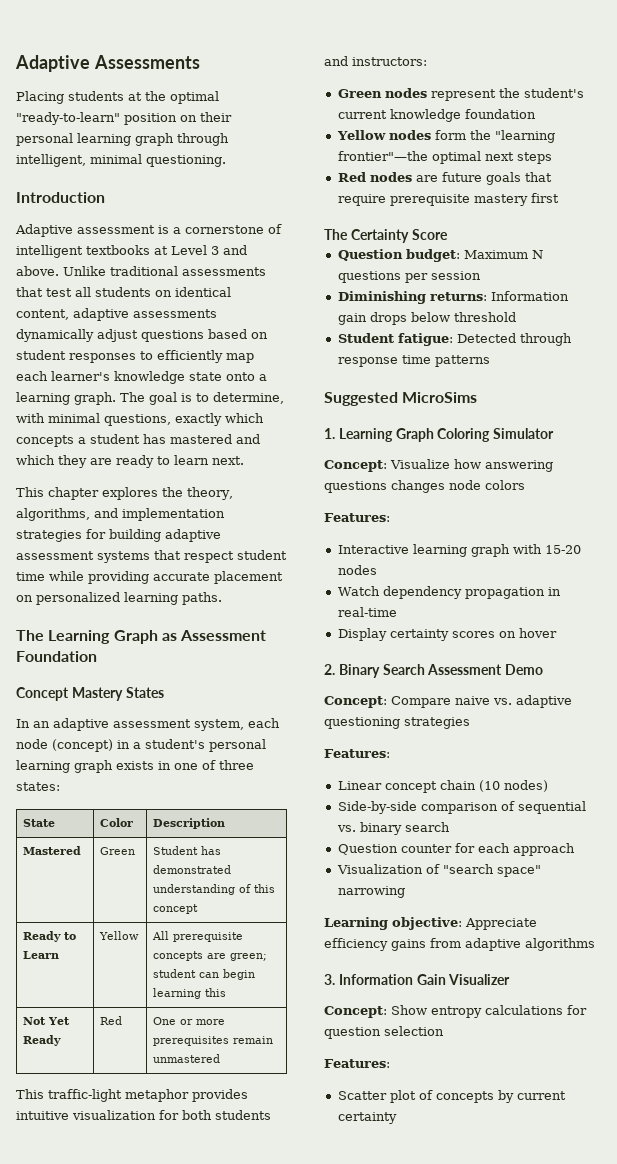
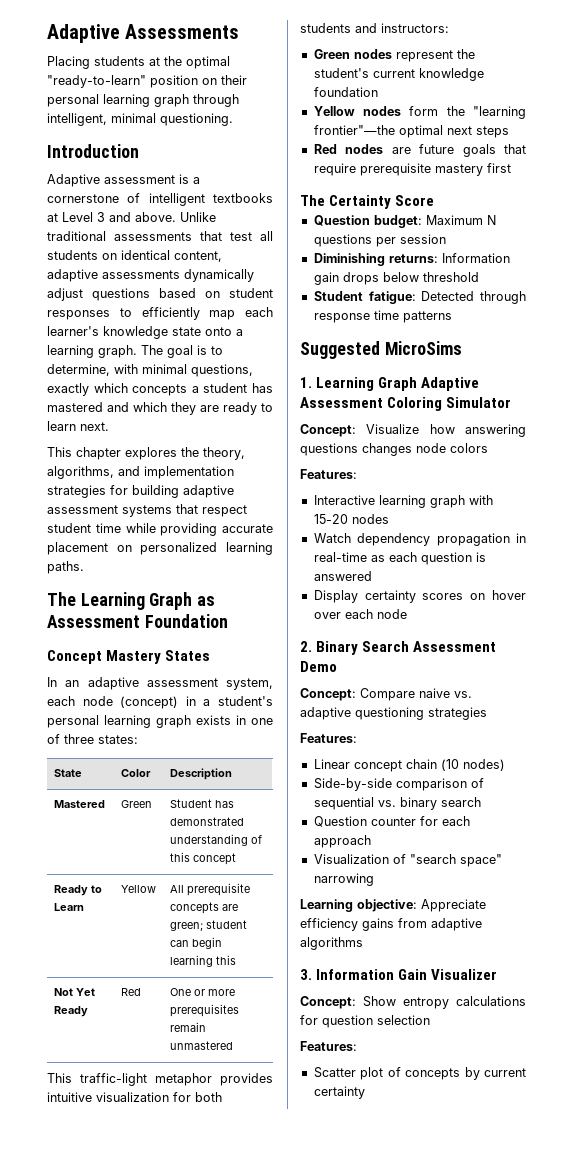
- 1. Learning Graph Coloring Simulator
+ 1. Learning Graph Adaptive Assessment Coloring Simulator
- Watch dependency propagation in real-time
+ Watch dependency propagation in real-time as each question is answered
- Display certainty scores on hover
+ Display certainty scores on hover over each node

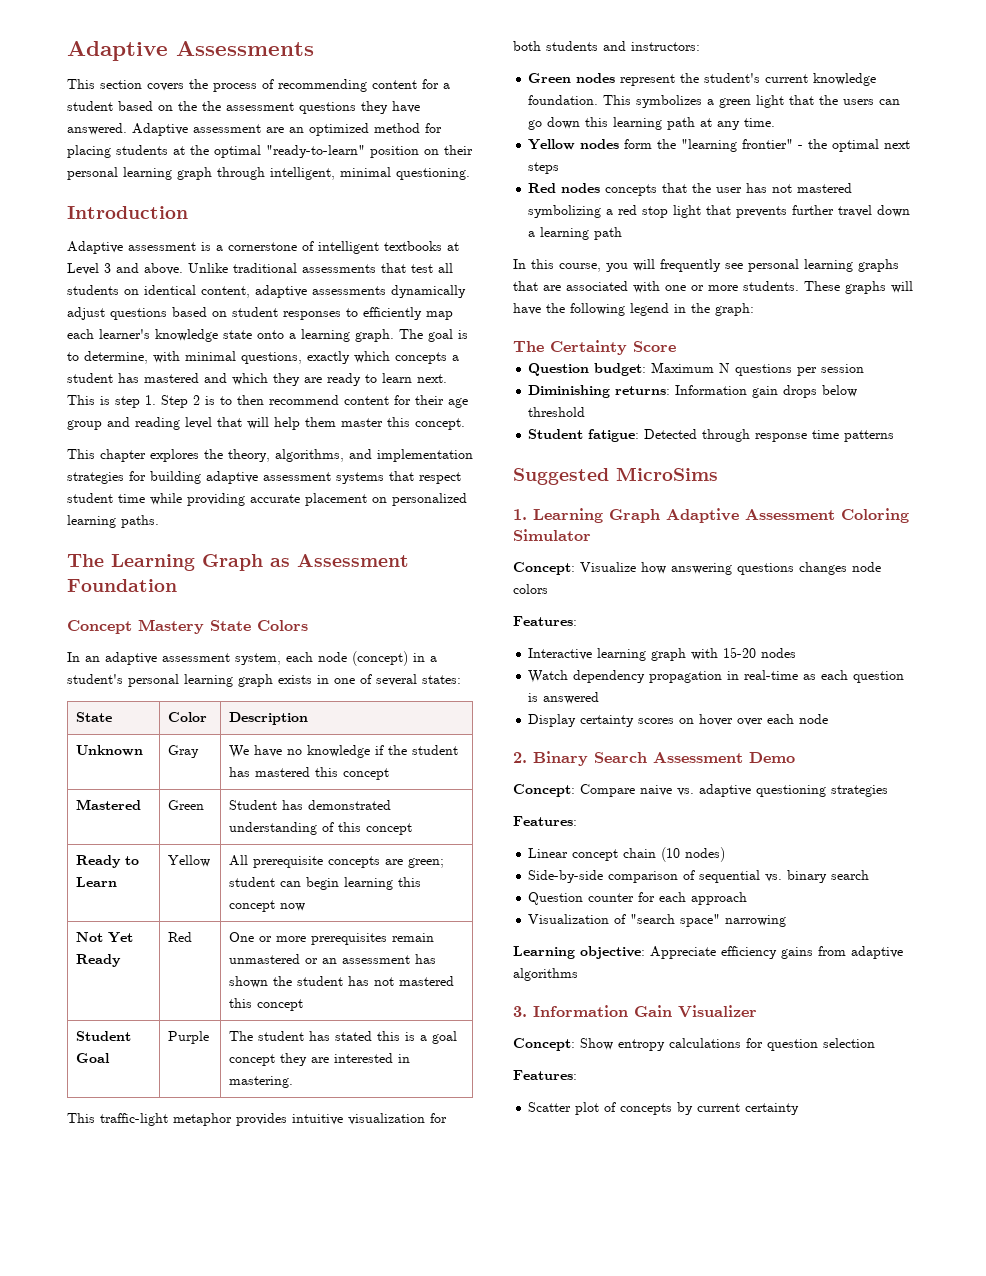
- Placing students at the optimal "ready-to-learn" position on their personal learning graph through intelligent, minimal questioning.
+ This section covers the process of recommending content for a student based on the the assessment questions they have answered. Adaptive assessment are an optimized method for placing students at the optimal "ready-to-learn" position on their personal learning graph through intelligent, minimal questioning.
+ This is step 1. Step 2 is to then recommend content for their age group and reading level that will help them master this concept.
- Concept Mastery States
+ Concept Mastery State Colors
- In an adaptive assessment system, each node (concept) in a student's personal learning graph exists in one of three states:
+ In an adaptive assessment system, each node (concept) in a student's personal learning graph exists in one of several states:
+ Unknown | Gray | We have no knowledge if the student has mastered this concept
- Ready to Learn | Yellow | All prerequisite concepts are green; student can begin learning this
+ Ready to Learn | Yellow | All prerequisite concepts are green; student can begin learning this concept now
- Not Yet Ready | Red | One or more prerequisites remain unmastered
+ Not Yet Ready | Red | One or more prerequisites remain unmastered or an assessment has shown the student has not mastered this concept
+ Student Goal | Purple | The student has stated this is a goal concept they are interested in mastering.
- Green nodes represent the student's current knowledge foundation
+ Green nodes represent the student's current knowledge foundation. This symbolizes a green light that the users can go down this learning path at any time.
- Yellow nodes form the "learning frontier"—the optimal next steps
+ Yellow nodes form the "learning frontier" - the optimal next steps
- Red nodes are future goals that require prerequisite mastery first
+ Red nodes concepts that the user has not mastered symbolizing a red stop light that prevents further travel down a learning path
+ In this course, you will frequently see personal learning graphs that are associated with one or more students. These graphs will have the following legend in the graph:

